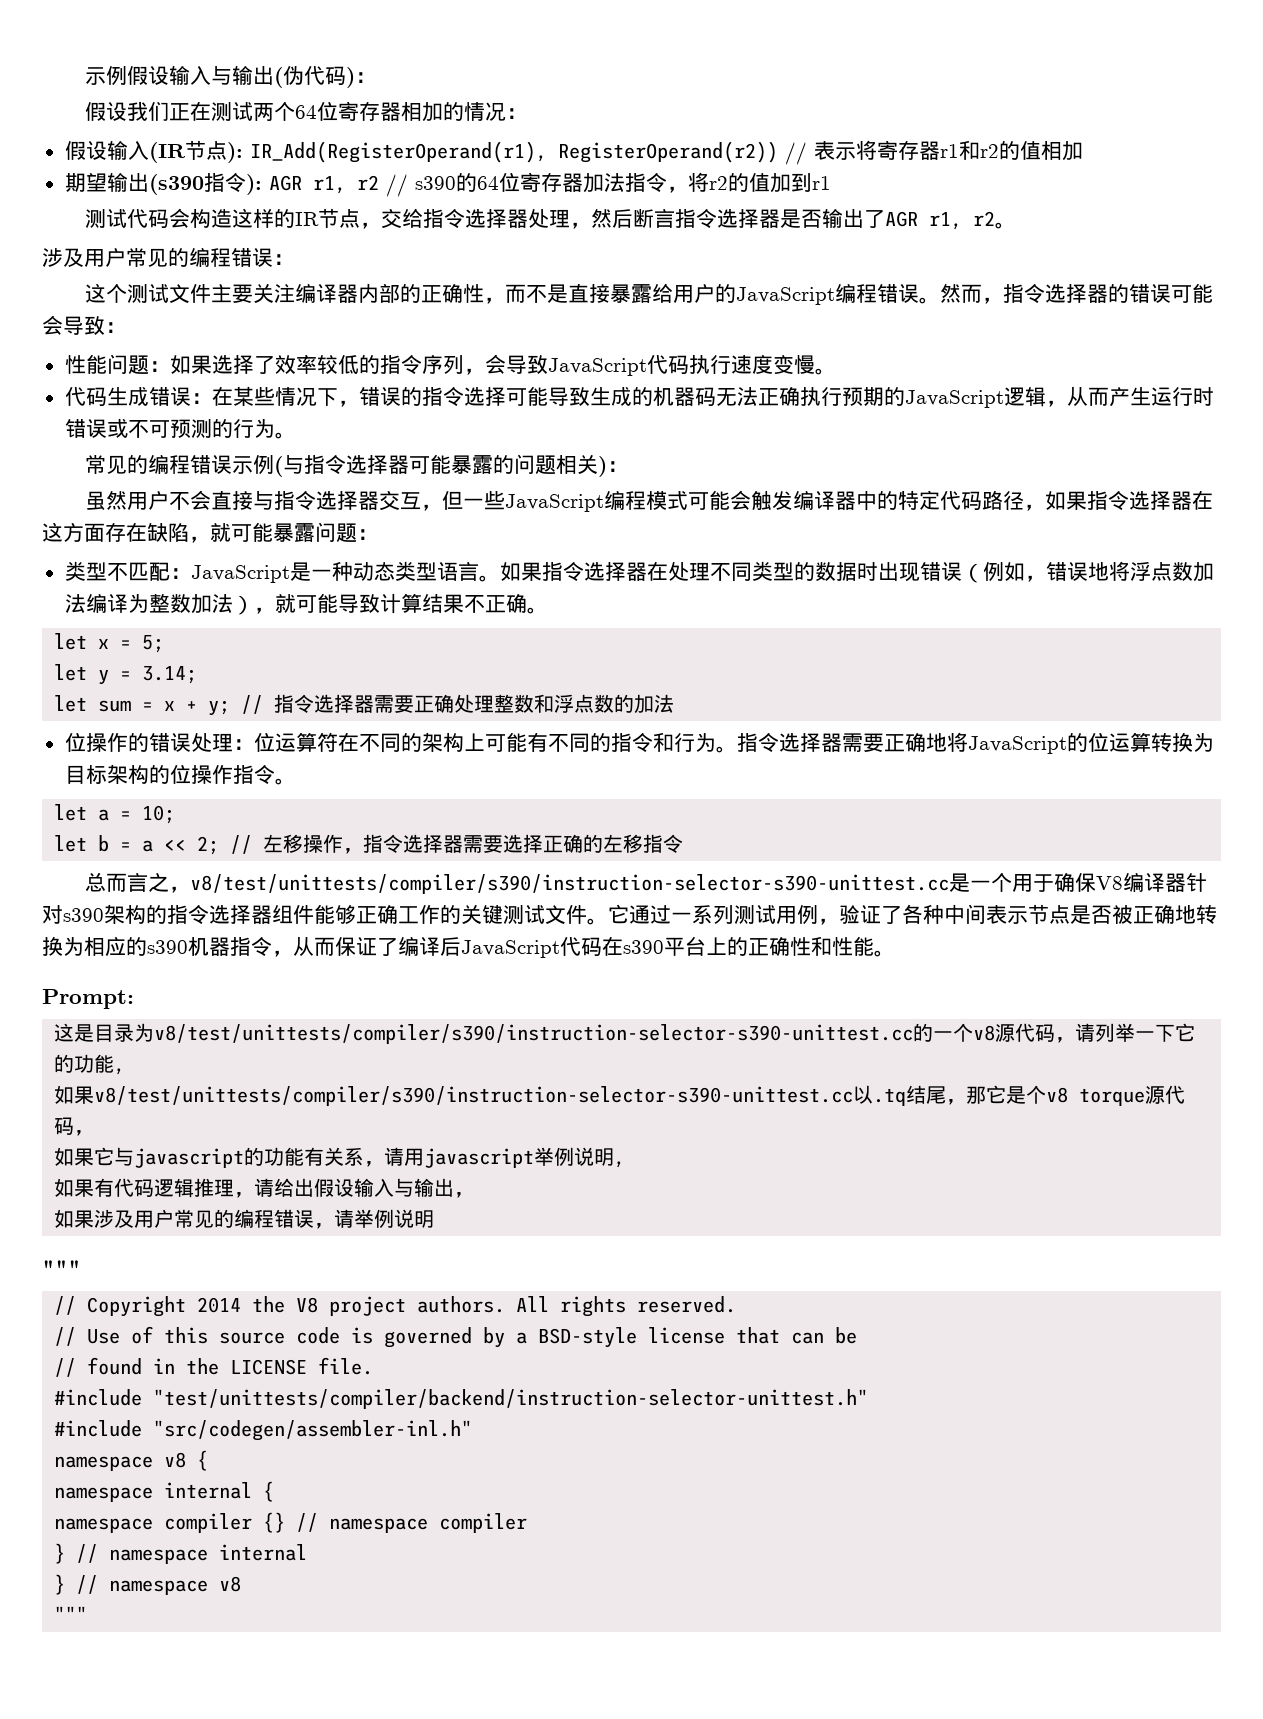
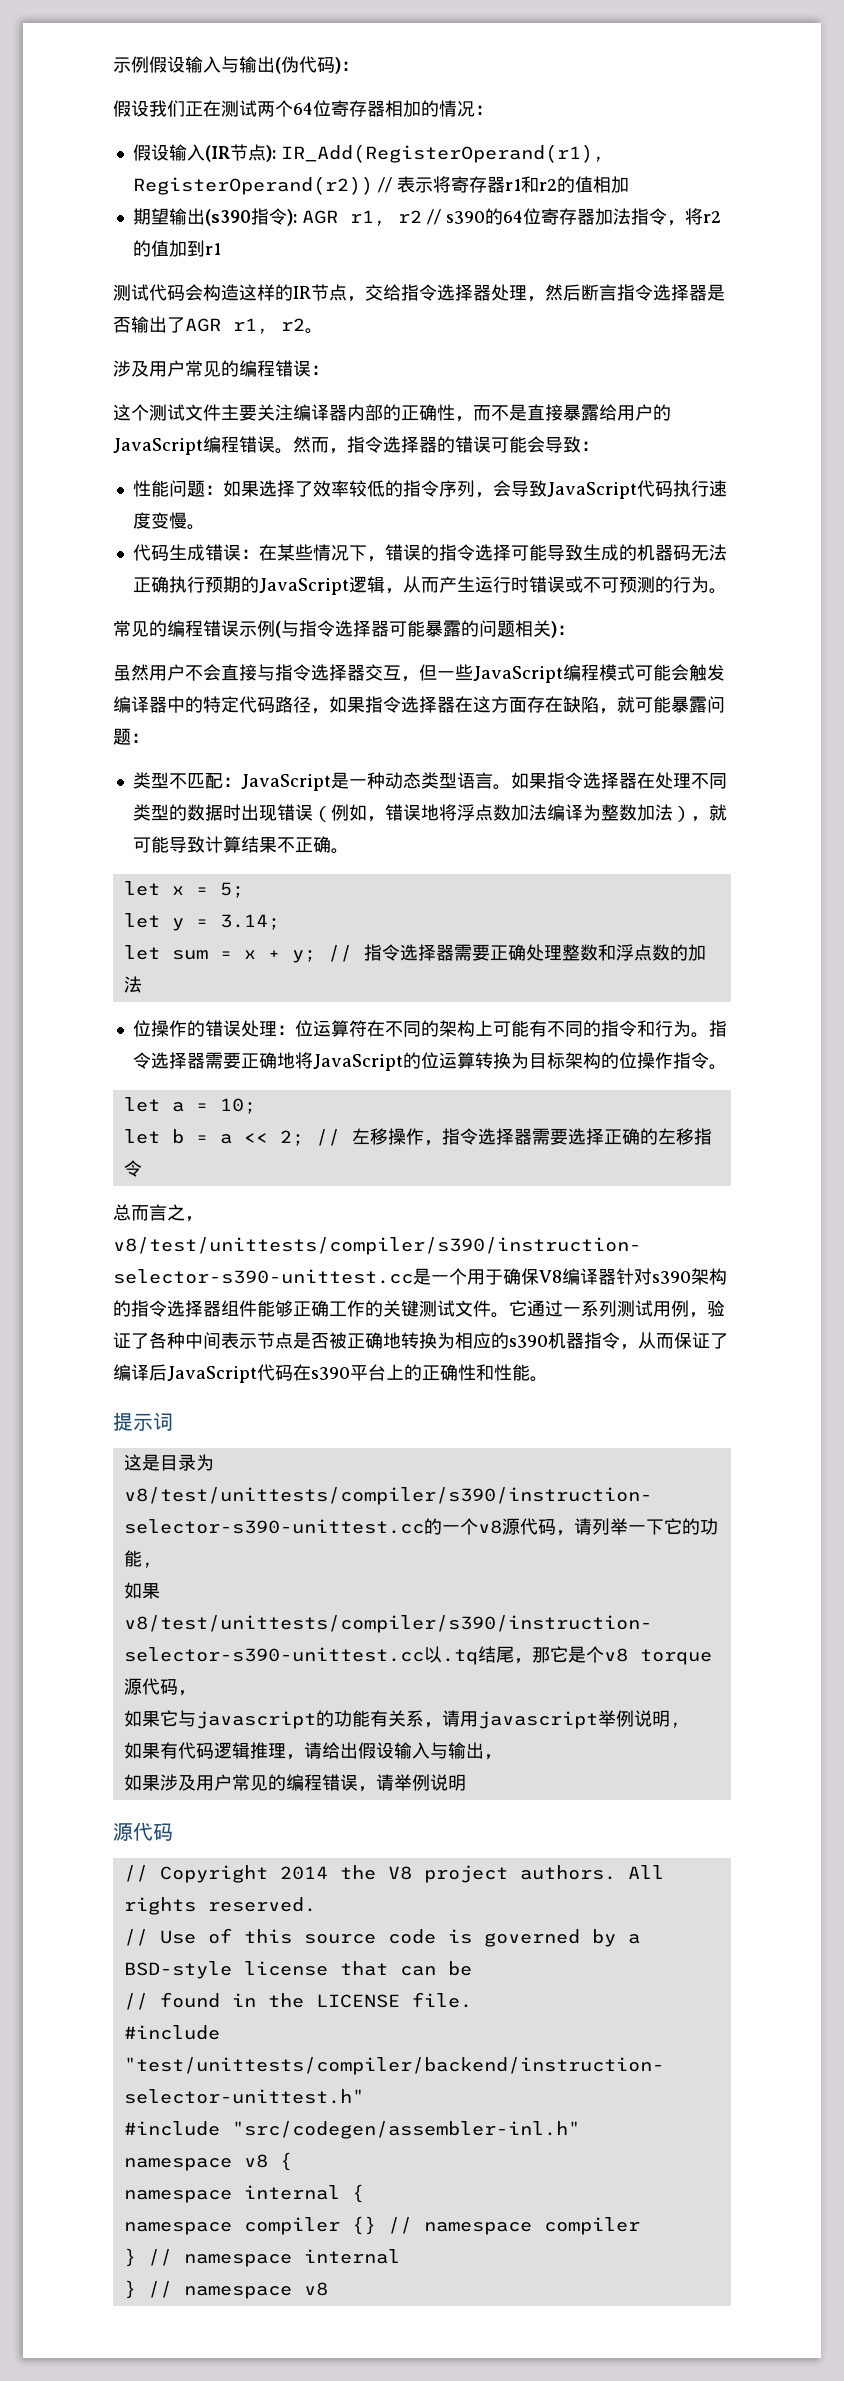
- Prompt:
+ 提示词
  如果涉及用户常见的编程错误，请举例说明
- """
+ 源代码
  } // namespace v8
- """

